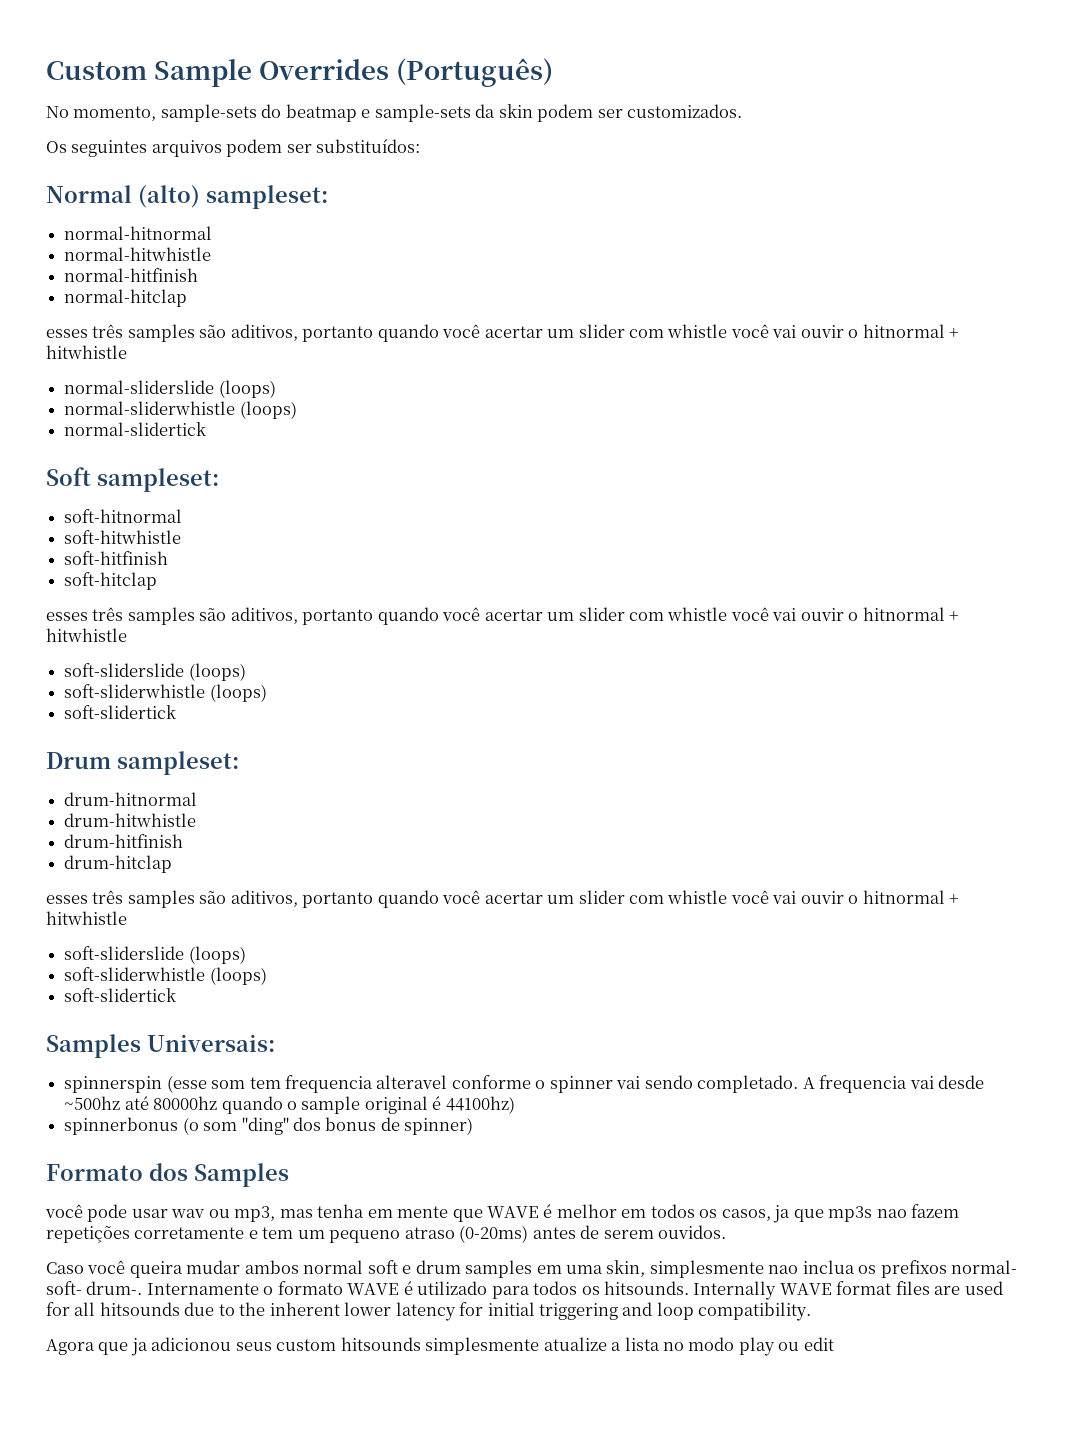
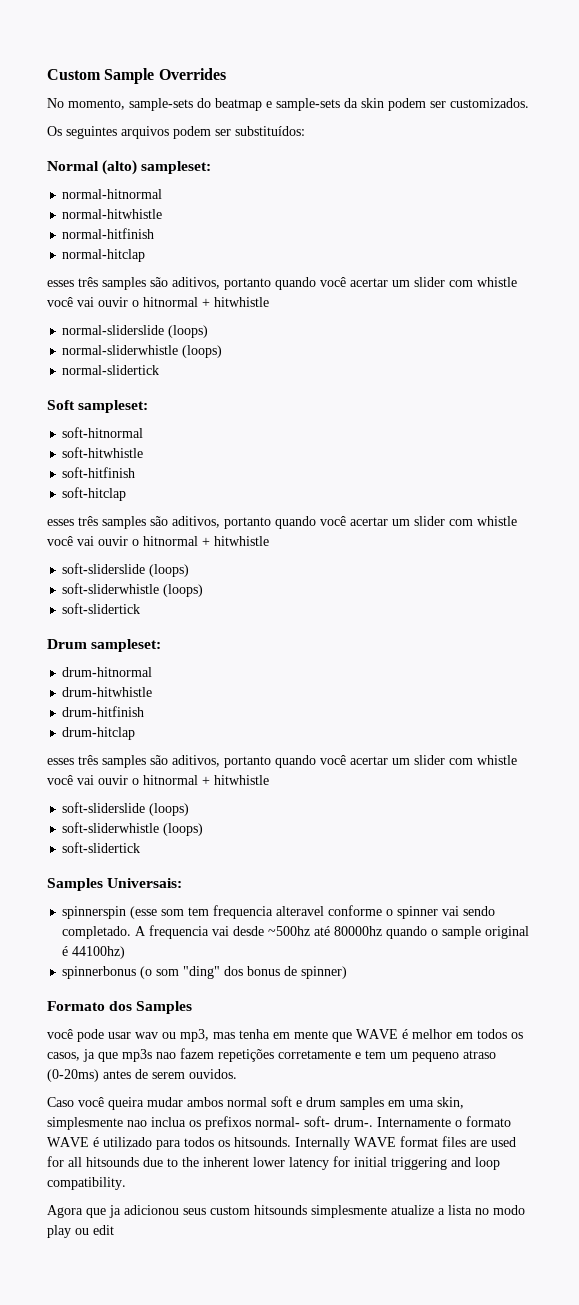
- Custom Sample Overrides (Português)
+ Custom Sample Overrides

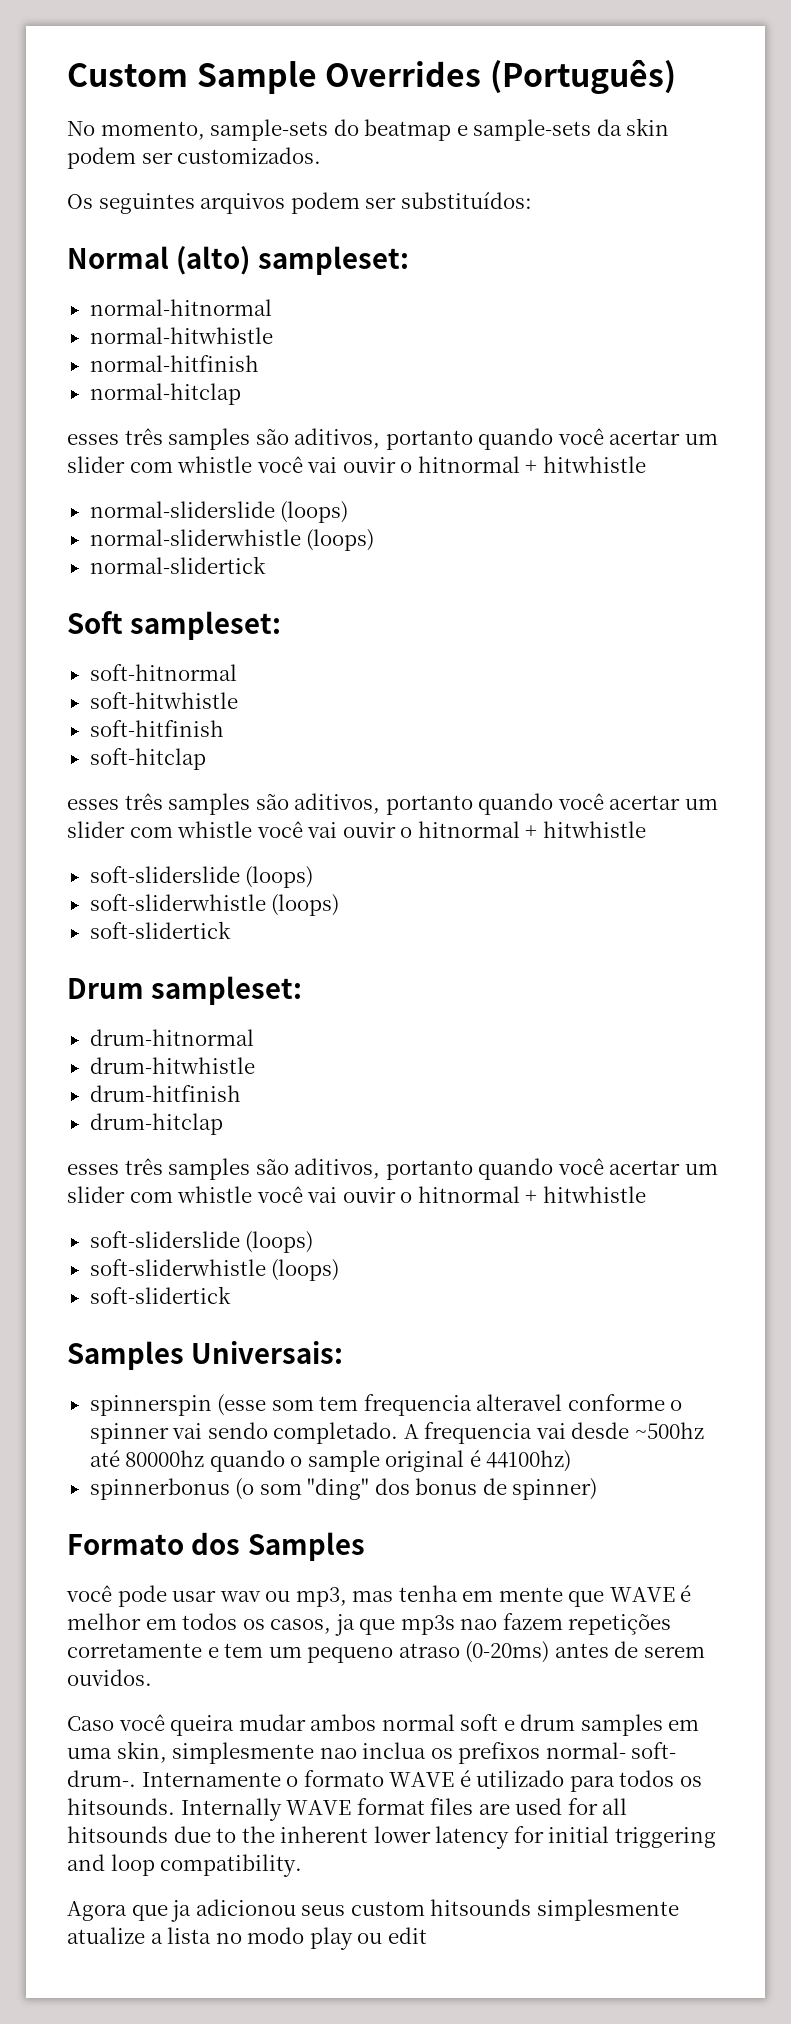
- Custom Sample Overrides
+ Custom Sample Overrides (Português)

